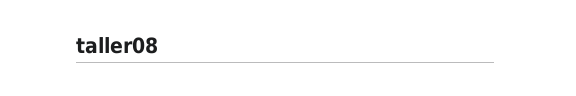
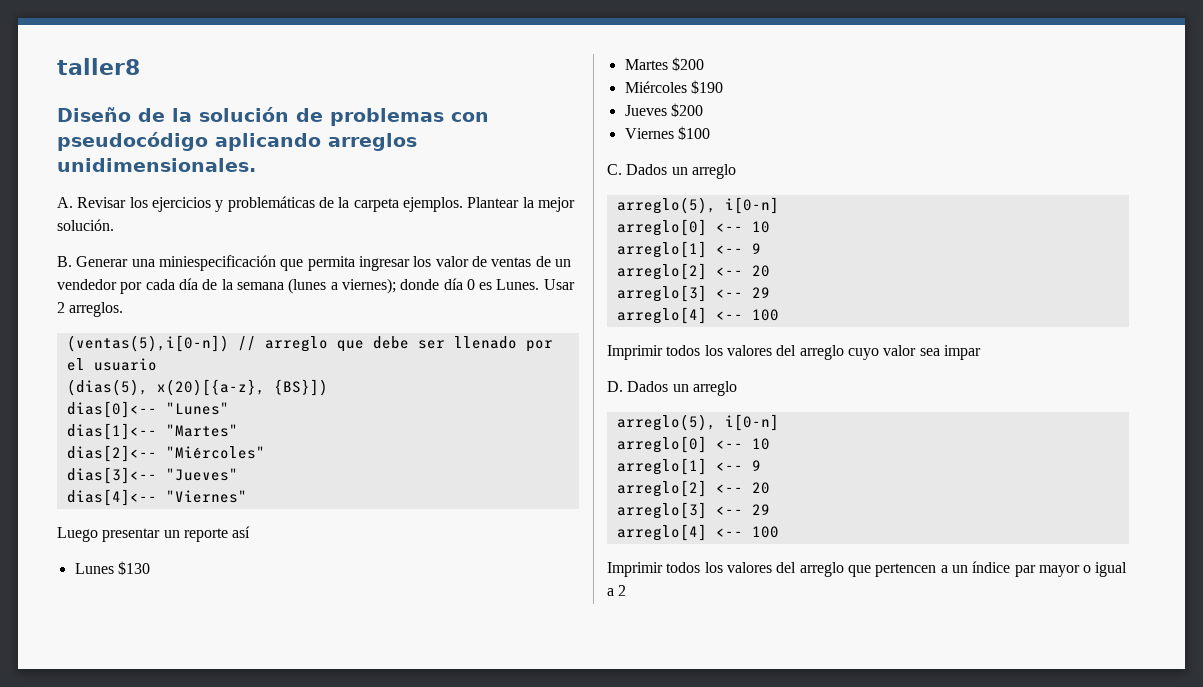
- taller08
+ taller8
+ Diseño de la solución de problemas con pseudocódigo aplicando arreglos unidimensionales.
+ A. Revisar los ejercicios y problemáticas de la carpeta ejemplos. Plantear la mejor solución.
+ B. Generar una miniespecificación que permita ingresar los valor de ventas de un vendedor por cada día de la semana (lunes a viernes); donde día 0 es Lunes. Usar 2 arreglos.
+ (ventas(5),i[0-n]) // arreglo que debe ser llenado por el usuario
+ (dias(5), x(20)[{a-z}, {BS}])
+ dias[0]<-- "Lunes"
+ dias[1]<-- "Martes"
+ dias[2]<-- "Miércoles"
+ dias[3]<-- "Jueves"
+ dias[4]<-- "Viernes"
+ Luego presentar un reporte así
+ Lunes $130
+ Martes $200
+ Miércoles $190
+ Jueves $200
+ Viernes $100
+ C. Dados un arreglo
+ arreglo(5), i[0-n]
+ arreglo[0] <-- 10
+ arreglo[1] <-- 9
+ arreglo[2] <-- 20
+ arreglo[3] <-- 29
+ arreglo[4] <-- 100
+ Imprimir todos los valores del arreglo cuyo valor sea impar
+ D. Dados un arreglo
+ arreglo(5), i[0-n]
+ arreglo[0] <-- 10
+ arreglo[1] <-- 9
+ arreglo[2] <-- 20
+ arreglo[3] <-- 29
+ arreglo[4] <-- 100
+ Imprimir todos los valores del arreglo que pertencen a un índice par mayor o igual a 2

